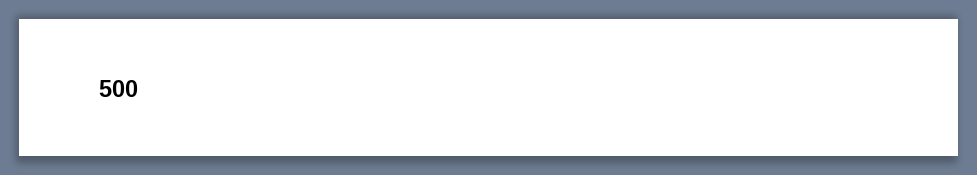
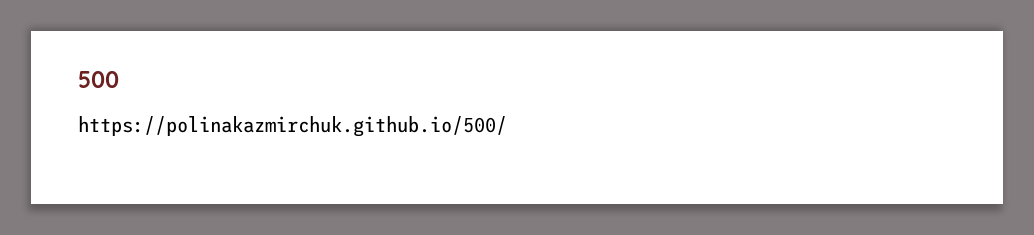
+ https://polinakazmirchuk.github.io/500/

